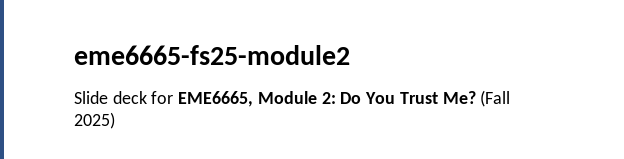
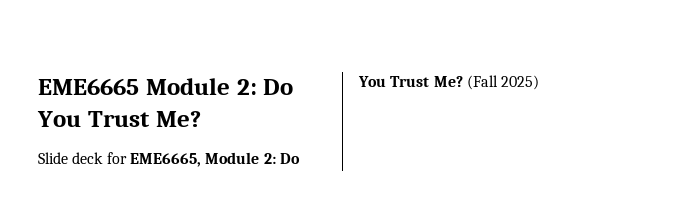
- eme6665-fs25-module2
+ EME6665 Module 2: Do You Trust Me?

